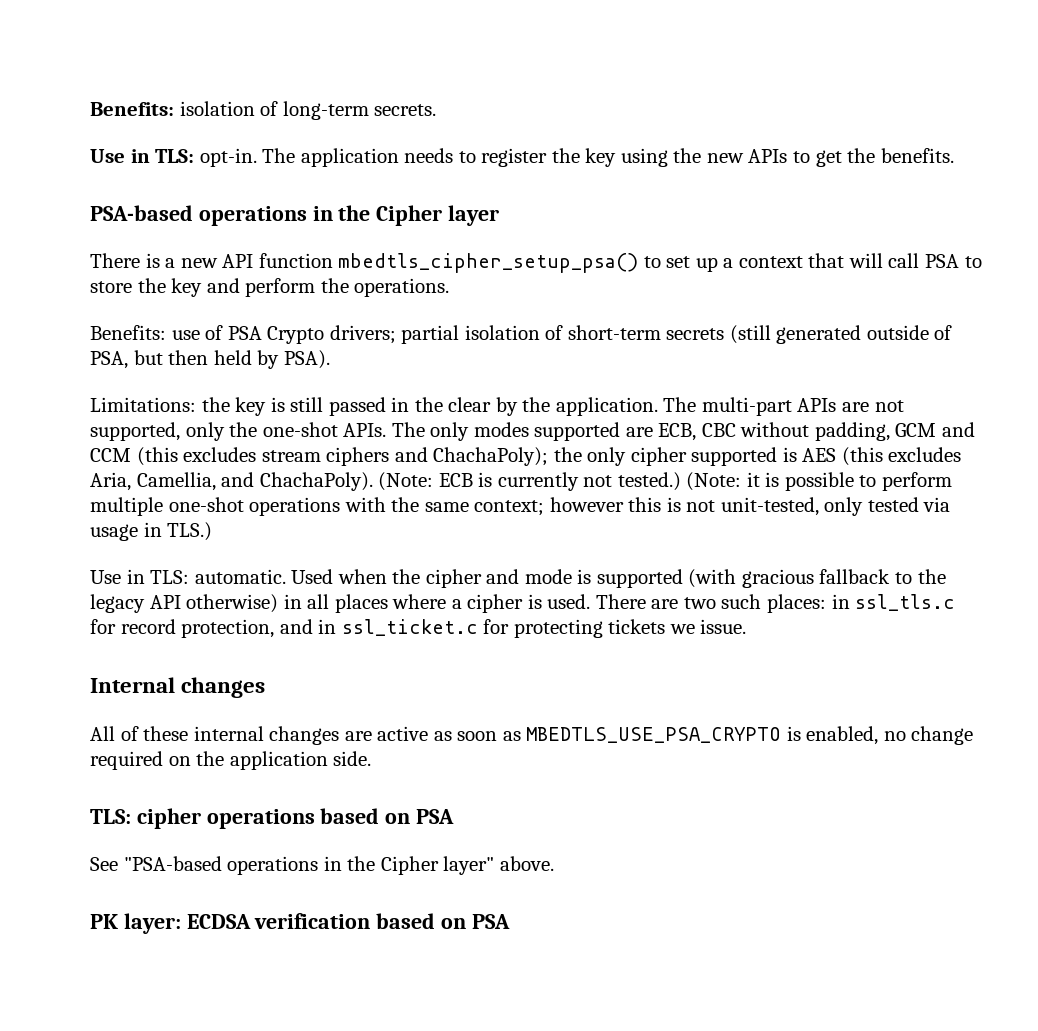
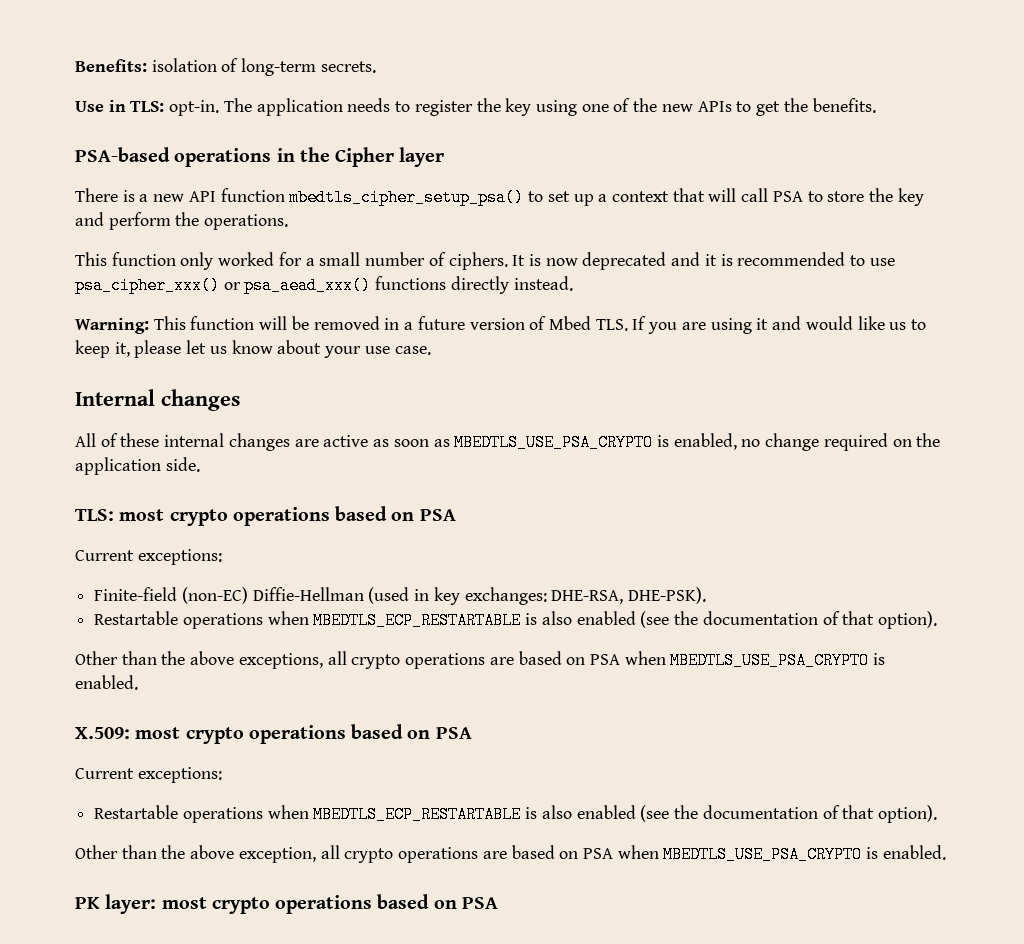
- The application needs to register the key using the new APIs to get the benefits.
+ The application needs to register the key using one of the new APIs to get the benefits.
- Benefits: use of PSA Crypto drivers; partial isolation of short-term secrets (still generated outside of PSA, but then held by PSA).
- Limitations: the key is still passed in the clear by the application. The multi-part APIs are not supported, only the one-shot APIs. The only modes supported are ECB, CBC without padding, GCM and CCM (this excludes stream ciphers and ChachaPoly); the only cipher supported is AES (this excludes Aria, Camellia, and ChachaPoly). (Note: ECB is currently not tested.) (Note: it is possible to perform multiple one-shot operations with the same context; however this is not unit-tested, only tested via usage in TLS.)
- Use in TLS: automatic. Used when the cipher and mode is supported (with gracious fallback to the legacy API otherwise) in all places where a cipher is used. There are two such places: in ssl_tls.c for record protection, and in ssl_ticket.c for protecting tickets we issue.
+ This function only worked for a small number of ciphers. It is now deprecated and it is recommended to use psa_cipher_xxx() or psa_aead_xxx() functions directly instead.
+ Warning: This function will be removed in a future version of Mbed TLS. If you are using it and would like us to keep it, please let us know about your use case.
- TLS: cipher operations based on PSA
- See "PSA-based operations in the Cipher layer" above.
+ TLS: most crypto operations based on PSA
+ Current exceptions:
+ Finite-field (non-EC) Diffie-Hellman (used in key exchanges: DHE-RSA, DHE-PSK).
+ Restartable operations when MBEDTLS_ECP_RESTARTABLE is also enabled (see the documentation of that option).
+ Other than the above exceptions, all crypto operations are based on PSA when MBEDTLS_USE_PSA_CRYPTO is enabled.
+ X.509: most crypto operations based on PSA
+ Current exceptions:
+ Restartable operations when MBEDTLS_ECP_RESTARTABLE is also enabled (see the documentation of that option).
+ Other than the above exception, all crypto operations are based on PSA when MBEDTLS_USE_PSA_CRYPTO is enabled.
- PK layer: ECDSA verification based on PSA
+ PK layer: most crypto operations based on PSA

